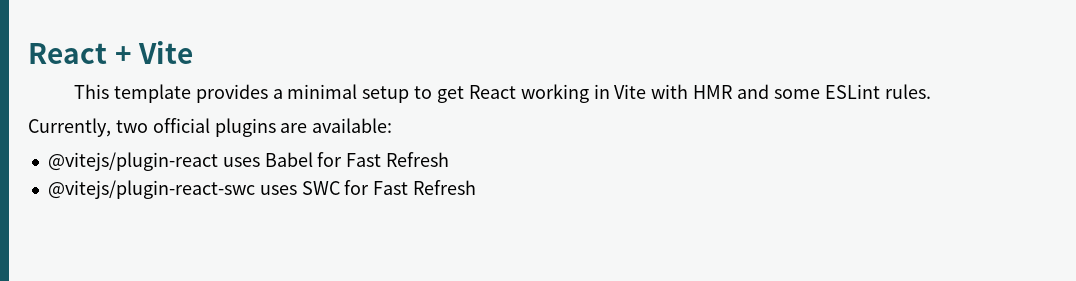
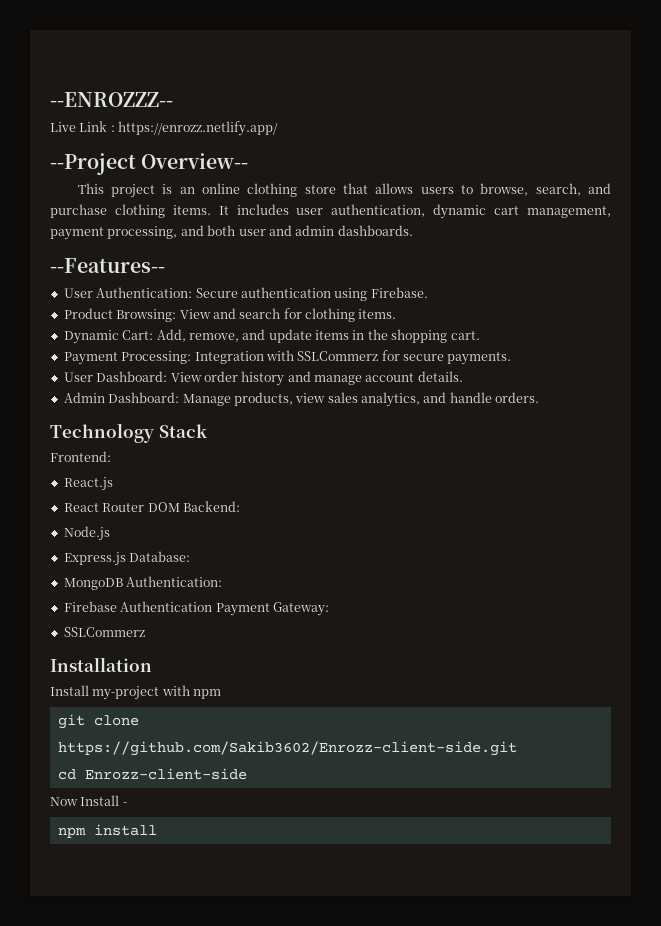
- React + Vite
- This template provides a minimal setup to get React working in Vite with HMR and some ESLint rules.
- Currently, two official plugins are available:
- @vitejs/plugin-react uses Babel for Fast Refresh
- @vitejs/plugin-react-swc uses SWC for Fast Refresh
+ --ENROZZZ--
+ Live Link : https://enrozz.netlify.app/
+ --Project Overview--
+ This project is an online clothing store that allows users to browse, search, and purchase clothing items. It includes user authentication, dynamic cart management, payment processing, and both user and admin dashboards.
+ --Features--
+ User Authentication: Secure authentication using Firebase.
+ Product Browsing: View and search for clothing items.
+ Dynamic Cart: Add, remove, and update items in the shopping cart.
+ Payment Processing: Integration with SSLCommerz for secure payments.
+ User Dashboard: View order history and manage account details.
+ Admin Dashboard: Manage products, view sales analytics, and handle orders.
+ Technology Stack
+ Frontend:
+ React.js
+ React Router DOM Backend:
+ Node.js
+ Express.js Database:
+ MongoDB Authentication:
+ Firebase Authentication Payment Gateway:
+ SSLCommerz
+ Installation
+ Install my-project with npm
+ git clone https://github.com/Sakib3602/Enrozz-client-side.git
+ cd Enrozz-client-side
+ Now Install -
+ npm install

